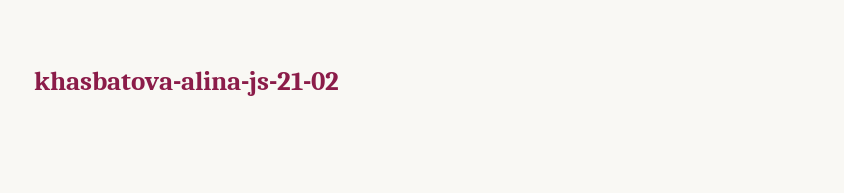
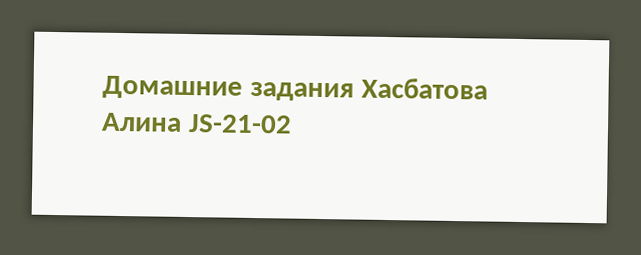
- khasbatova-alina-js-21-02
+ Домашние задания Хасбатова Алина JS-21-02

